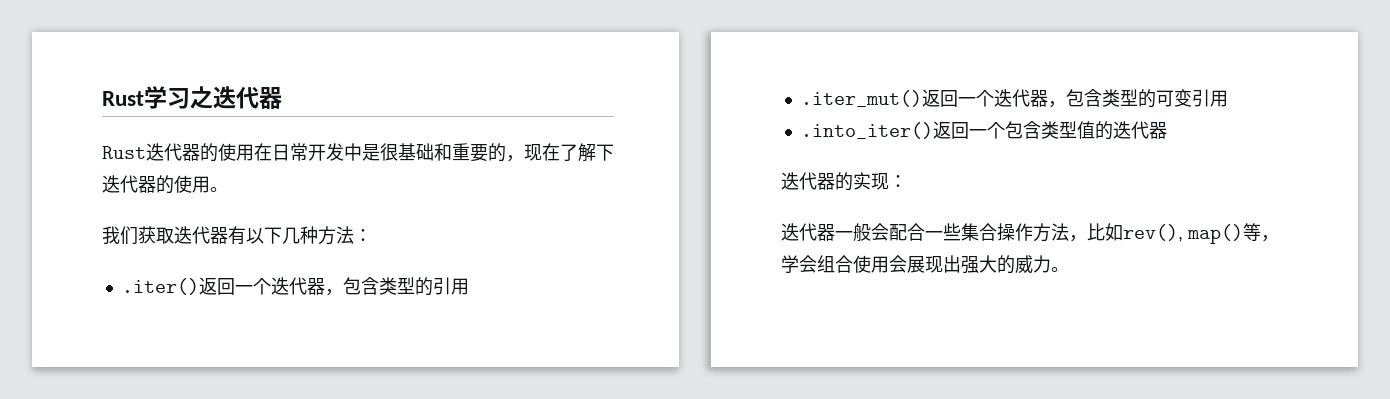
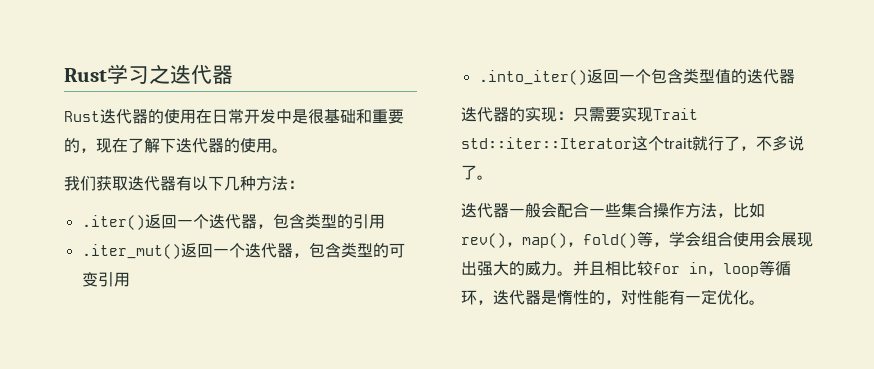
- 迭代器的实现：
+ 迭代器的实现：只需要实现Trait std::iter::Iterator这个trait就行了，不多说了。
- 迭代器一般会配合一些集合操作方法，比如rev(), map()等，学会组合使用会展现出强大的威力。
+ 迭代器一般会配合一些集合操作方法，比如rev()，map()，fold()等，学会组合使用会展现出强大的威力。
+ 并且相比较for in，loop等循环，迭代器是惰性的，对性能有一定优化。

